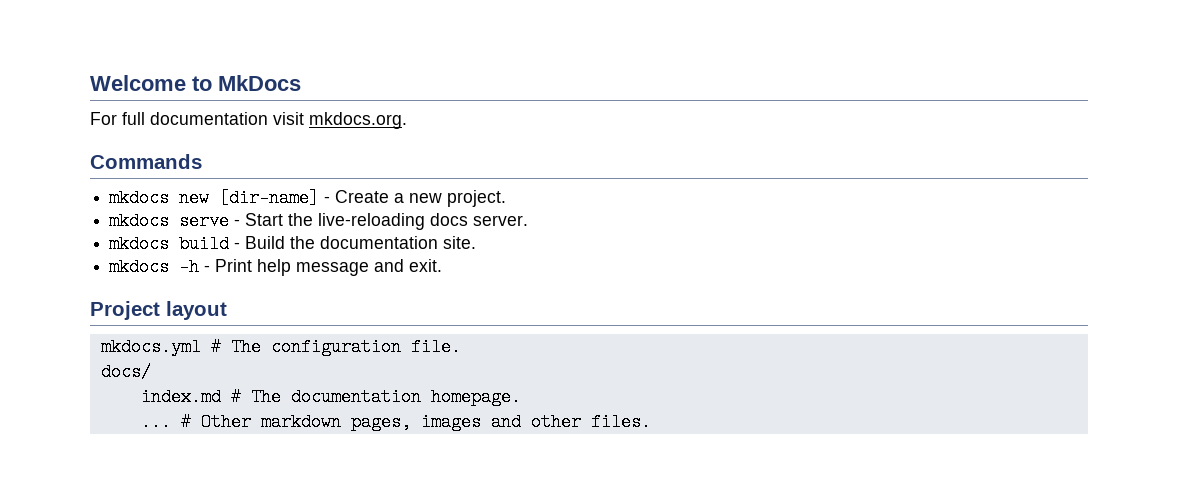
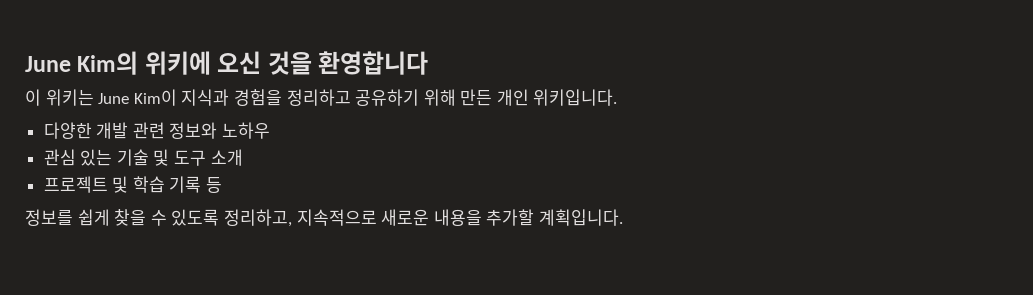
- Welcome to MkDocs
- For full documentation visit mkdocs.org.
- Commands
- mkdocs new [dir-name] - Create a new project.
- mkdocs serve - Start the live-reloading docs server.
- mkdocs build - Build the documentation site.
- mkdocs -h - Print help message and exit.
- Project layout
- mkdocs.yml # The configuration file.
- docs/
- index.md # The documentation homepage.
- ... # Other markdown pages, images and other files.
+ June Kim의 위키에 오신 것을 환영합니다
+ 이 위키는 June Kim이 지식과 경험을 정리하고 공유하기 위해 만든 개인 위키입니다.
+ 다양한 개발 관련 정보와 노하우
+ 관심 있는 기술 및 도구 소개
+ 프로젝트 및 학습 기록 등
+ 정보를 쉽게 찾을 수 있도록 정리하고, 지속적으로 새로운 내용을 추가할 계획입니다.

